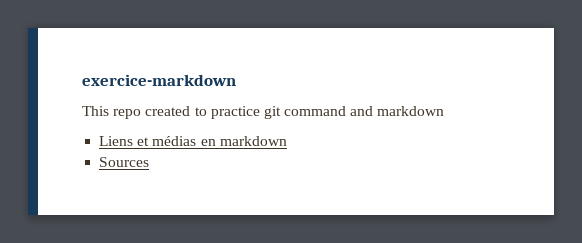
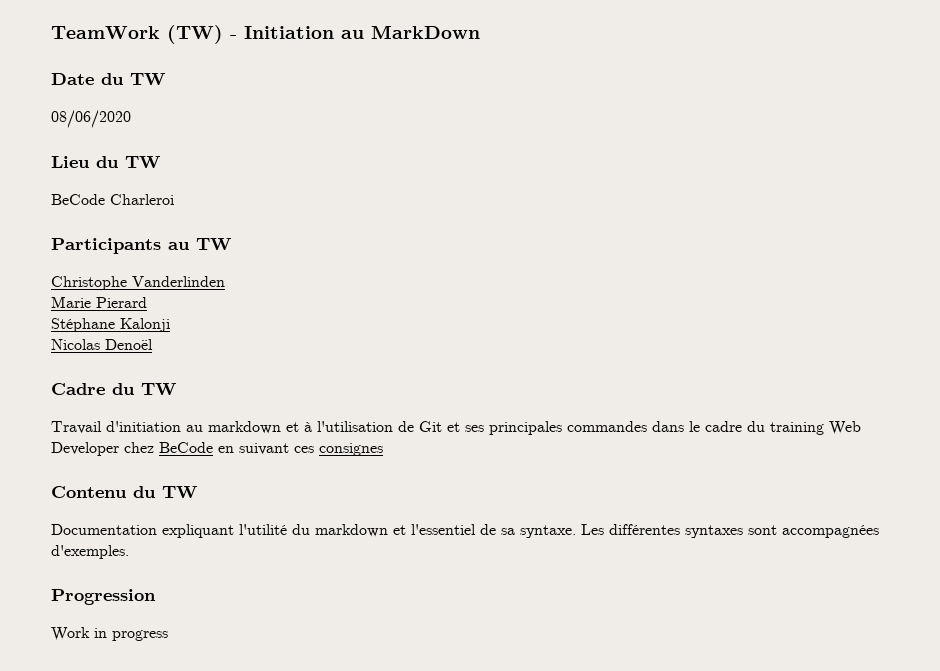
- exercice-markdown
- This repo created to practice git command and markdown
- Liens et médias en markdown
- Sources
+ TeamWork (TW) - Initiation au MarkDown
+ Date du TW
+ 08/06/2020
+ Lieu du TW
+ BeCode Charleroi
+ Participants au TW
+ Christophe Vanderlinden
+ Marie Pierard
+ Stéphane Kalonji
+ Nicolas Denoël
+ Cadre du TW
+ Travail d'initiation au markdown et à l'utilisation de Git et ses principales commandes dans le cadre du training Web Developer chez BeCode en suivant ces consignes
+ Contenu du TW
+ Documentation expliquant l'utilité du markdown et l'essentiel de sa syntaxe. Les différentes syntaxes sont accompagnées d'exemples.
+ Progression
+ Work in progress

